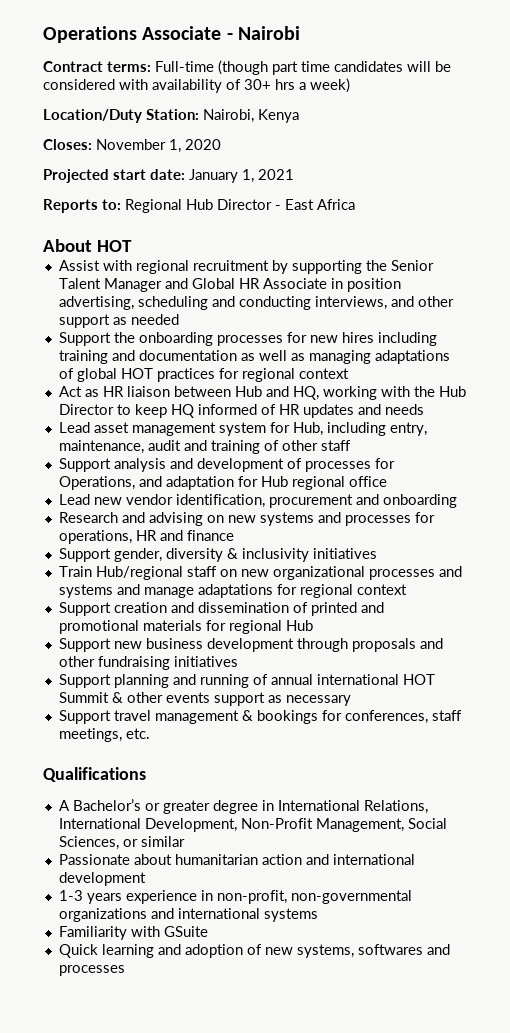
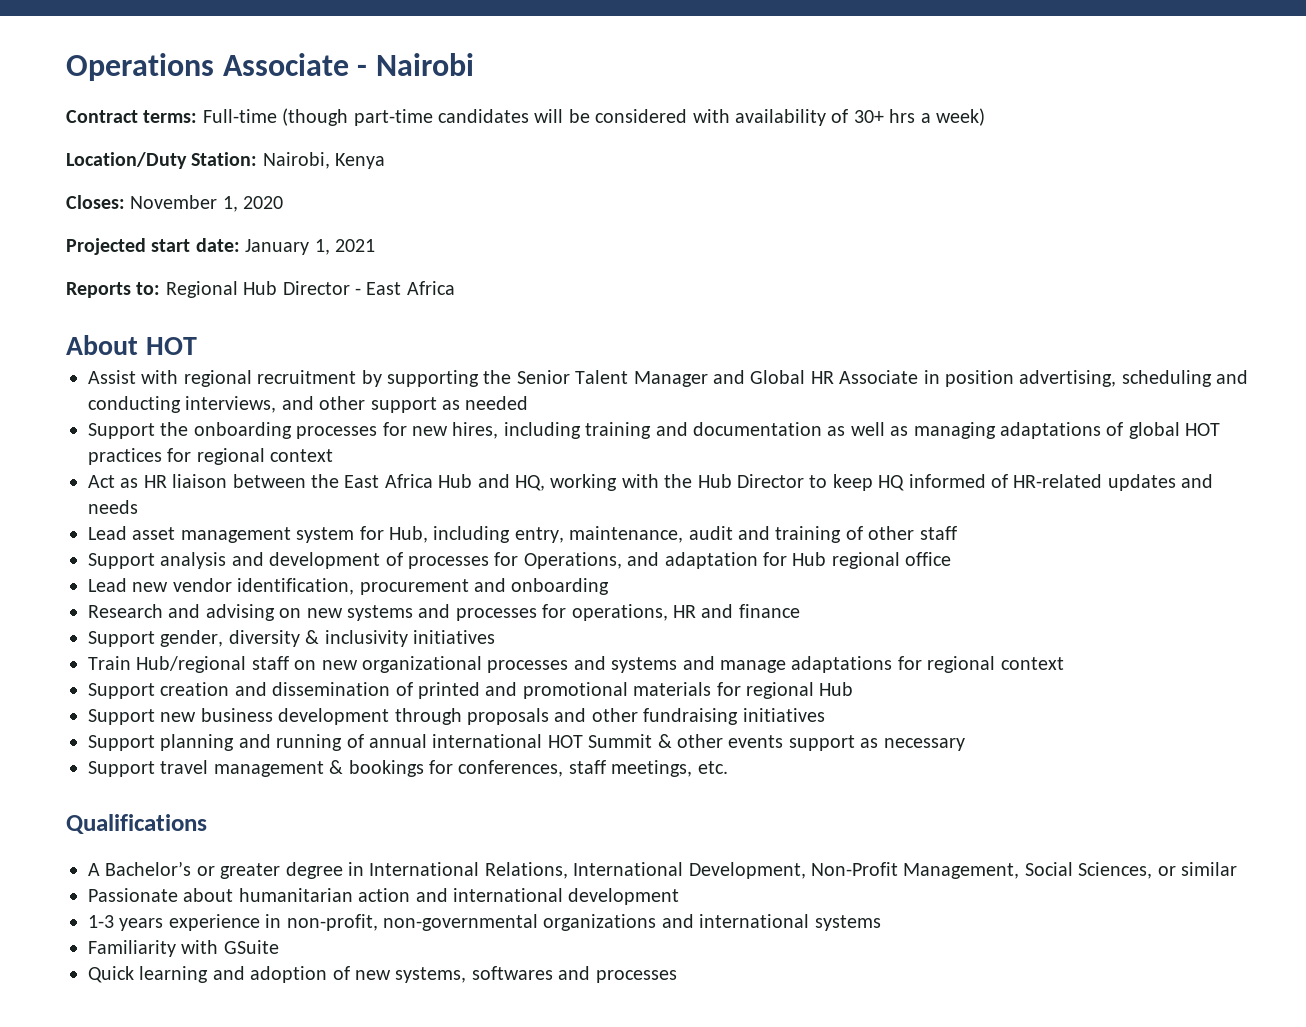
- Contract terms: Full-time (though part time candidates will be considered with availability of 30+ hrs a week)
+ Contract terms: Full-time (though part-time candidates will be considered with availability of 30+ hrs a week)
- Support the onboarding processes for new hires including training and documentation as well as managing adaptations of global HOT practices for regional context
+ Support the onboarding processes for new hires, including training and documentation as well as managing adaptations of global HOT practices for regional context
- Act as HR liaison between Hub and HQ, working with the Hub Director to keep HQ informed of HR updates and needs
+ Act as HR liaison between the East Africa Hub and HQ, working with the Hub Director to keep HQ informed of HR-related updates and needs

